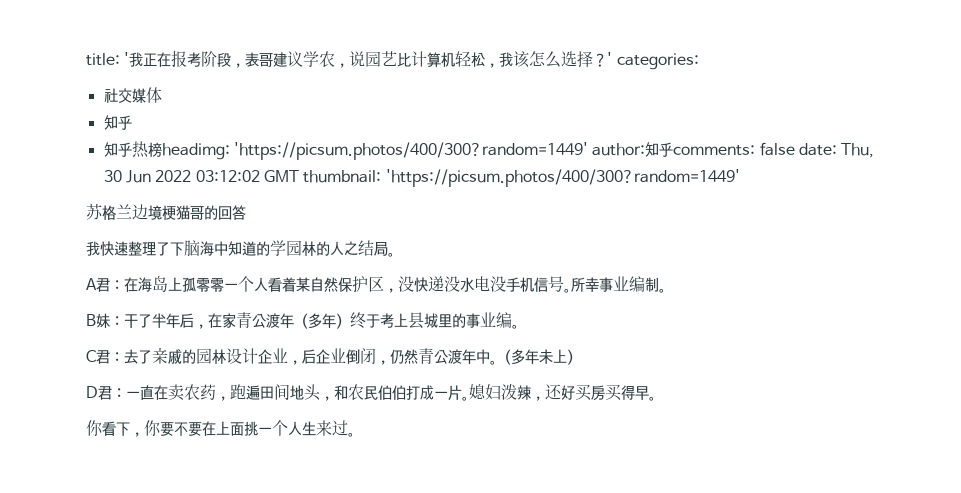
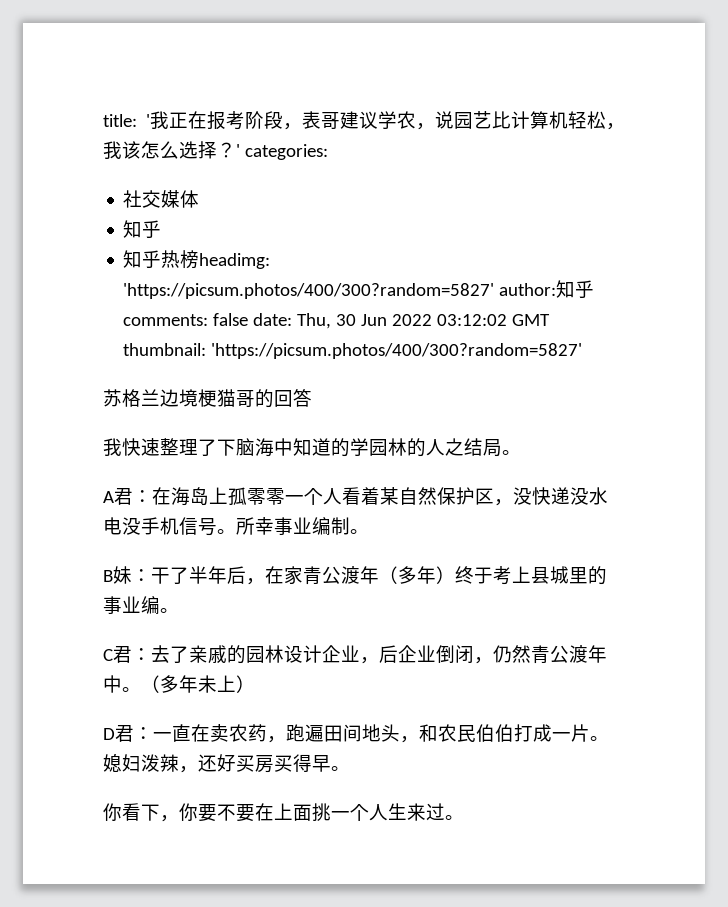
- 知乎热榜headimg: 'https://picsum.photos/400/300?random=1449' author:知乎comments: false date: Thu, 30 Jun 2022 03:12:02 GMT thumbnail: 'https://picsum.photos/400/300?random=1449'
+ 知乎热榜headimg: 'https://picsum.photos/400/300?random=5827' author:知乎comments: false date: Thu, 30 Jun 2022 03:12:02 GMT thumbnail: 'https://picsum.photos/400/300?random=5827'

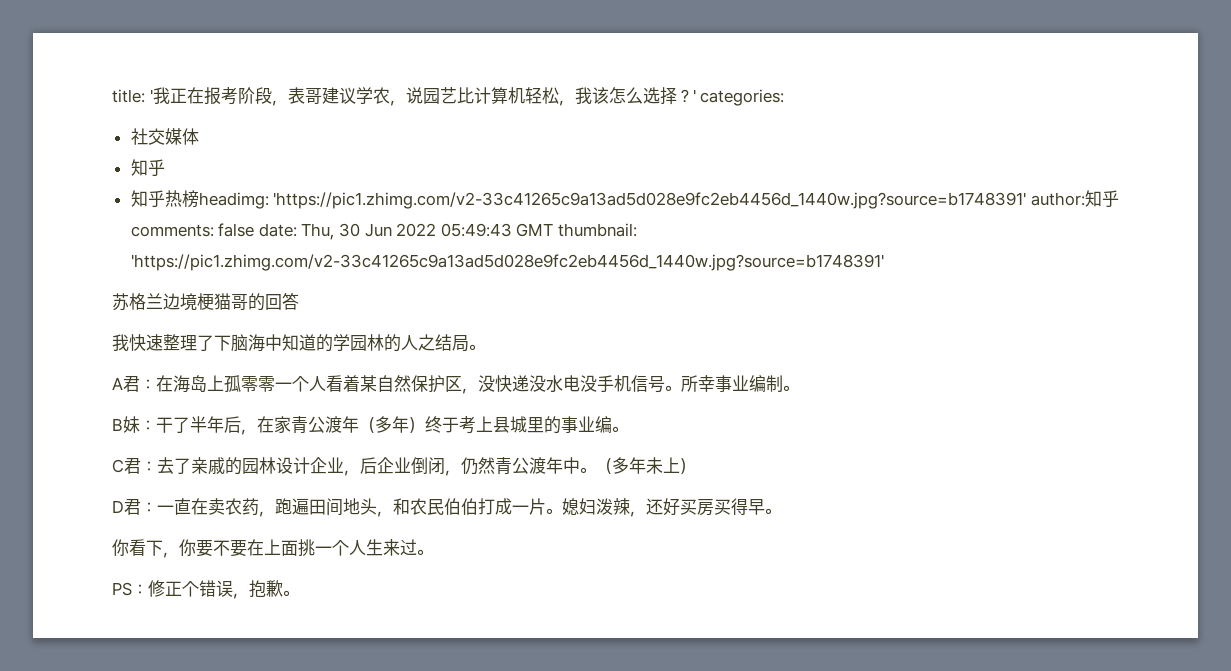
- 知乎热榜headimg: 'https://picsum.photos/400/300?random=5827' author:知乎comments: false date: Thu, 30 Jun 2022 03:12:02 GMT thumbnail: 'https://picsum.photos/400/300?random=5827'
+ 知乎热榜headimg: 'https://pic1.zhimg.com/v2-33c41265c9a13ad5d028e9fc2eb4456d_1440w.jpg?source=b1748391' author:知乎comments: false date: Thu, 30 Jun 2022 05:49:43 GMT thumbnail: 'https://pic1.zhimg.com/v2-33c41265c9a13ad5d028e9fc2eb4456d_1440w.jpg?source=b1748391'
+ PS：修正个错误，抱歉。

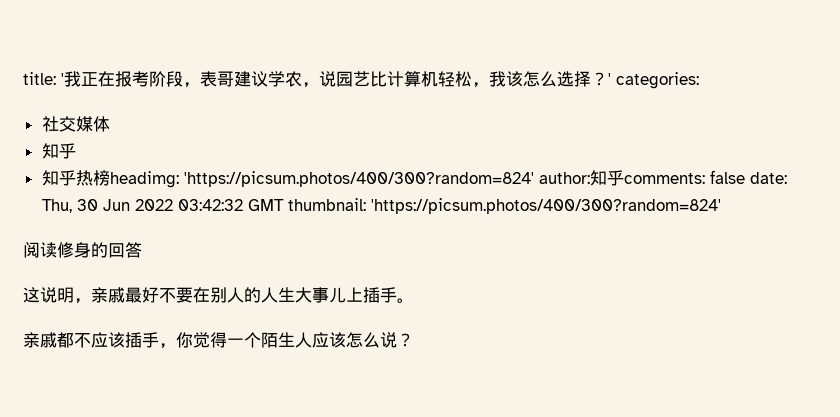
- 知乎热榜headimg: 'https://pic1.zhimg.com/v2-33c41265c9a13ad5d028e9fc2eb4456d_1440w.jpg?source=b1748391' author:知乎comments: false date: Thu, 30 Jun 2022 05:49:43 GMT thumbnail: 'https://pic1.zhimg.com/v2-33c41265c9a13ad5d028e9fc2eb4456d_1440w.jpg?source=b1748391'
- 苏格兰边境梗猫哥的回答
- 我快速整理了下脑海中知道的学园林的人之结局。
- A君：在海岛上孤零零一个人看着某自然保护区，没快递没水电没手机信号。所幸事业编制。
- B妹：干了半年后，在家青公渡年（多年）终于考上县城里的事业编。
- C君：去了亲戚的园林设计企业，后企业倒闭，仍然青公渡年中。（多年未上）
- D君：一直在卖农药，跑遍田间地头，和农民伯伯打成一片。媳妇泼辣，还好买房买得早。
- 你看下，你要不要在上面挑一个人生来过。
- PS：修正个错误，抱歉。
+ 知乎热榜headimg: 'https://picsum.photos/400/300?random=824' author:知乎comments: false date: Thu, 30 Jun 2022 03:42:32 GMT thumbnail: 'https://picsum.photos/400/300?random=824'
+ 阅读修身的回答
+ 这说明，亲戚最好不要在别人的人生大事儿上插手。
+ 亲戚都不应该插手，你觉得一个陌生人应该怎么说？

